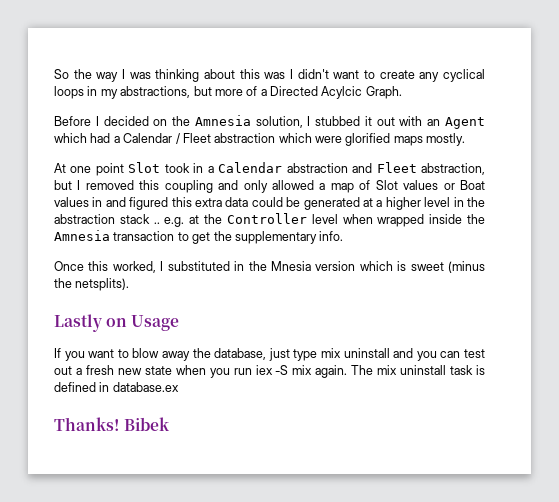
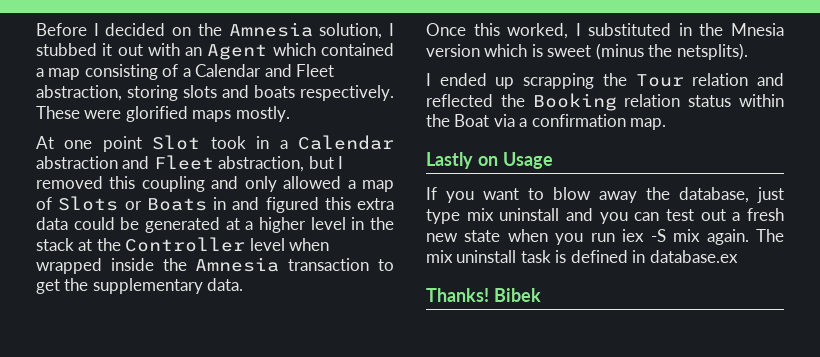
- So the way I was thinking about this was I didn't want to create any cyclical loops in my abstractions, but more of a Directed Acylcic Graph.
- Before I decided on the Amnesia solution, I stubbed it out with an Agent which had a Calendar / Fleet abstraction which were glorified maps mostly.
+ Before I decided on the Amnesia solution, I stubbed it out with an Agent which contained a map consisting of a Calendar and Fleet abstraction, storing slots and boats respectively. These were glorified maps mostly.
- At one point Slot took in a Calendar abstraction and Fleet abstraction, but I removed this coupling and only allowed a map of Slot values or Boat values in and figured this extra data could be generated at a higher level in the abstraction stack .. e.g. at the Controller level when wrapped inside the Amnesia transaction to get the supplementary info.
+ At one point Slot took in a Calendar abstraction and Fleet abstraction, but I removed this coupling and only allowed a map of Slots or Boats in and figured this extra data could be generated at a higher level in the stack at the Controller level when wrapped inside the Amnesia transaction to get the supplementary data.
+ I ended up scrapping the Tour relation and reflected the Booking relation status within the Boat via a confirmation map.

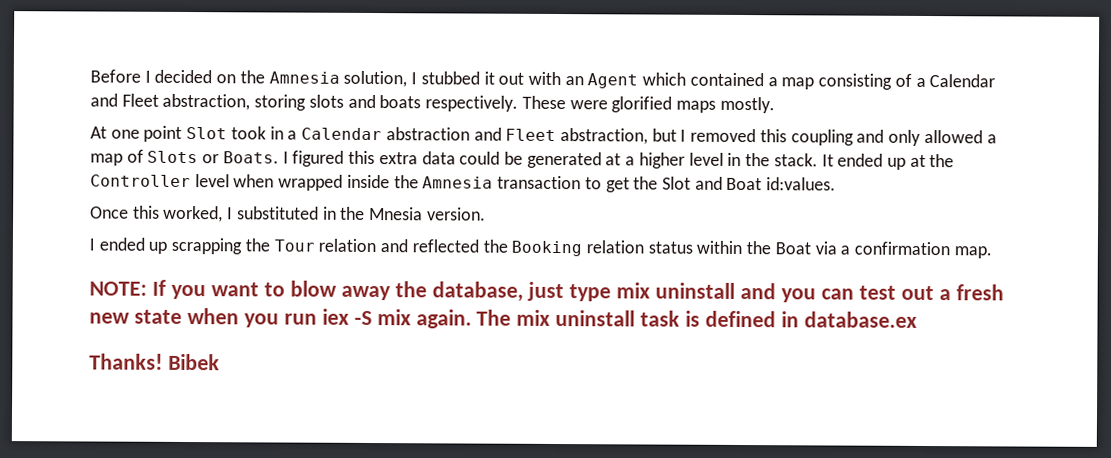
- At one point Slot took in a Calendar abstraction and Fleet abstraction, but I removed this coupling and only allowed a map of Slots or Boats in and figured this extra data could be generated at a higher level in the stack at the Controller level when wrapped inside the Amnesia transaction to get the supplementary data.
+ At one point Slot took in a Calendar abstraction and Fleet abstraction, but I removed this coupling and only allowed a map of Slots or Boats. I figured this extra data could be generated at a higher level in the stack. It ended up at the Controller level when wrapped inside the Amnesia transaction to get the Slot and Boat id:values.
- Once this worked, I substituted in the Mnesia version which is sweet (minus the netsplits).
+ Once this worked, I substituted in the Mnesia version.
- Lastly on Usage
- If you want to blow away the database, just type mix uninstall and you can test out a fresh new state when you run iex -S mix again.
+ NOTE: If you want to blow away the database, just type mix uninstall and you can test out a fresh new state when you run iex -S mix again.

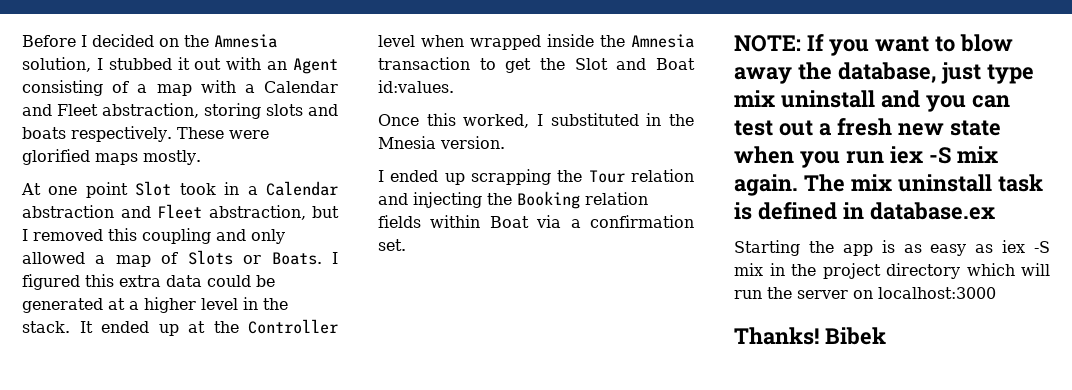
- Before I decided on the Amnesia solution, I stubbed it out with an Agent which contained a map consisting of a Calendar and Fleet abstraction, storing slots and boats respectively.
+ Before I decided on the Amnesia solution, I stubbed it out with an Agent consisting of a map with a Calendar and Fleet abstraction, storing slots and boats respectively.
- I ended up scrapping the Tour relation and reflected the Booking relation status within the Boat via a confirmation map.
+ I ended up scrapping the Tour relation and injecting the Booking relation fields within Boat via a confirmation set.
+ Starting the app is as easy as iex -S mix in the project directory which will run the server on localhost:3000

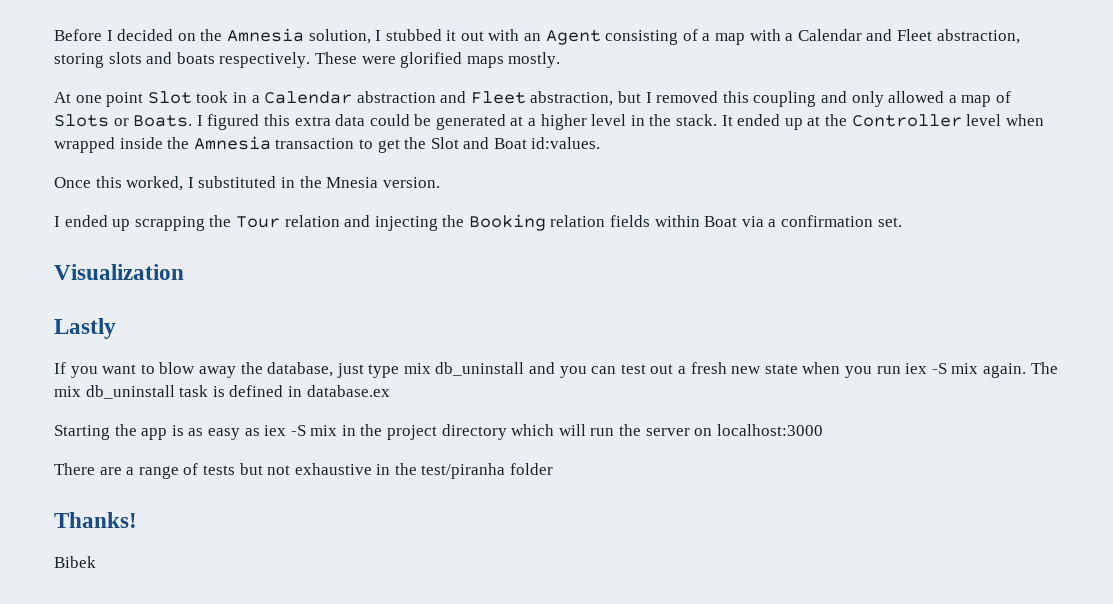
- NOTE: If you want to blow away the database, just type mix uninstall and you can test out a fresh new state when you run iex -S mix again.
+ Visualization
+ Lastly
+ If you want to blow away the database, just type mix db_uninstall and you can test out a fresh new state when you run iex -S mix again.
- The mix uninstall task is defined in database.ex
+ The mix db_uninstall task is defined in database.ex
+ There are a range of tests but not exhaustive in the test/piranha folder
- Thanks! Bibek
+ Thanks!
+ Bibek

